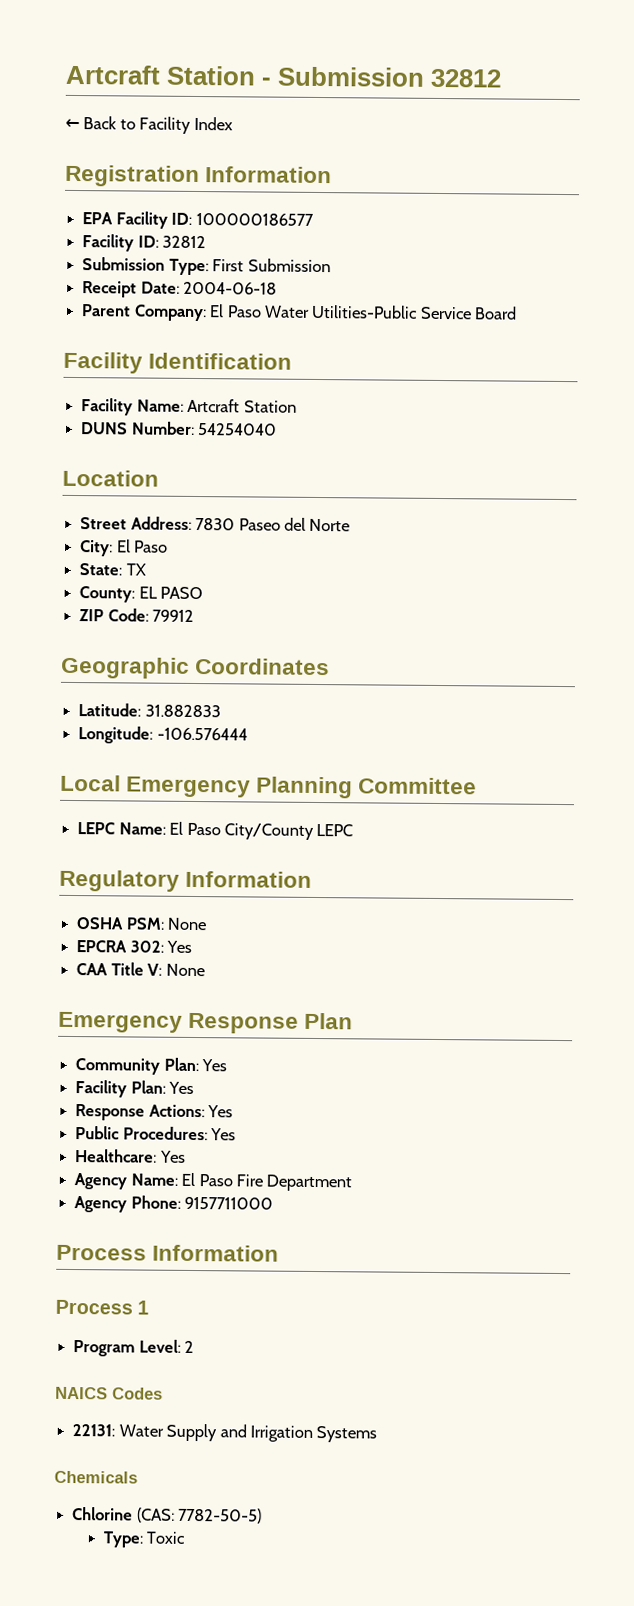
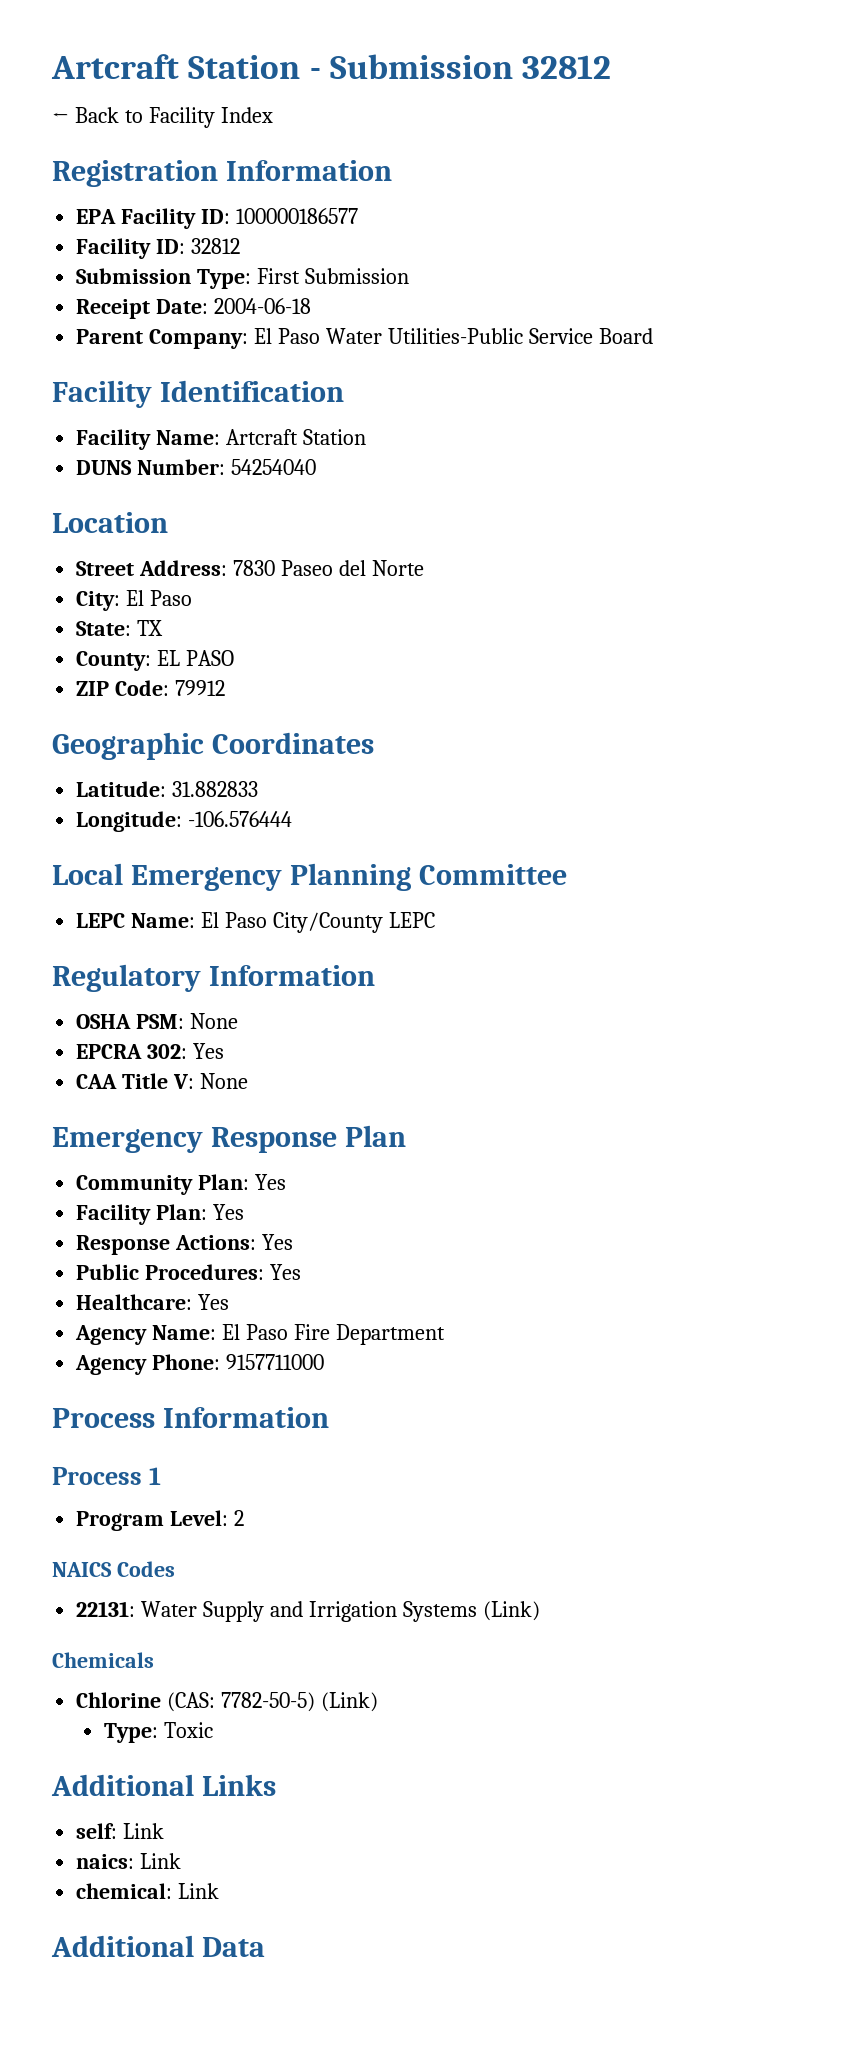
- 22131: Water Supply and Irrigation Systems
+ 22131: Water Supply and Irrigation Systems (Link)
- Chlorine (CAS: 7782-50-5)
+ Chlorine (CAS: 7782-50-5) (Link)
+ Additional Links
+ self: Link
+ naics: Link
+ chemical: Link
+ Additional Data

